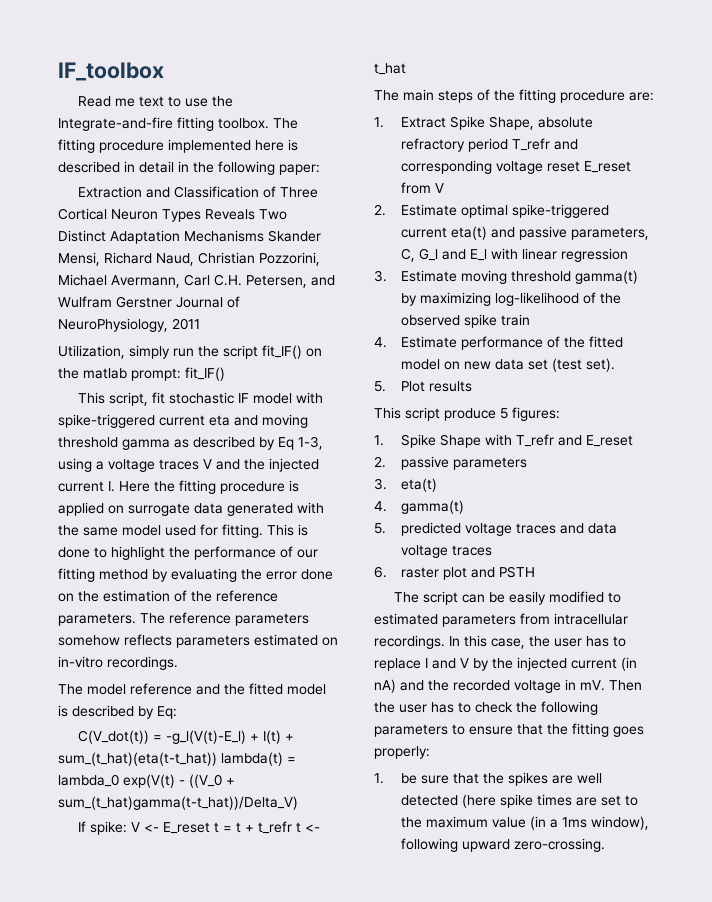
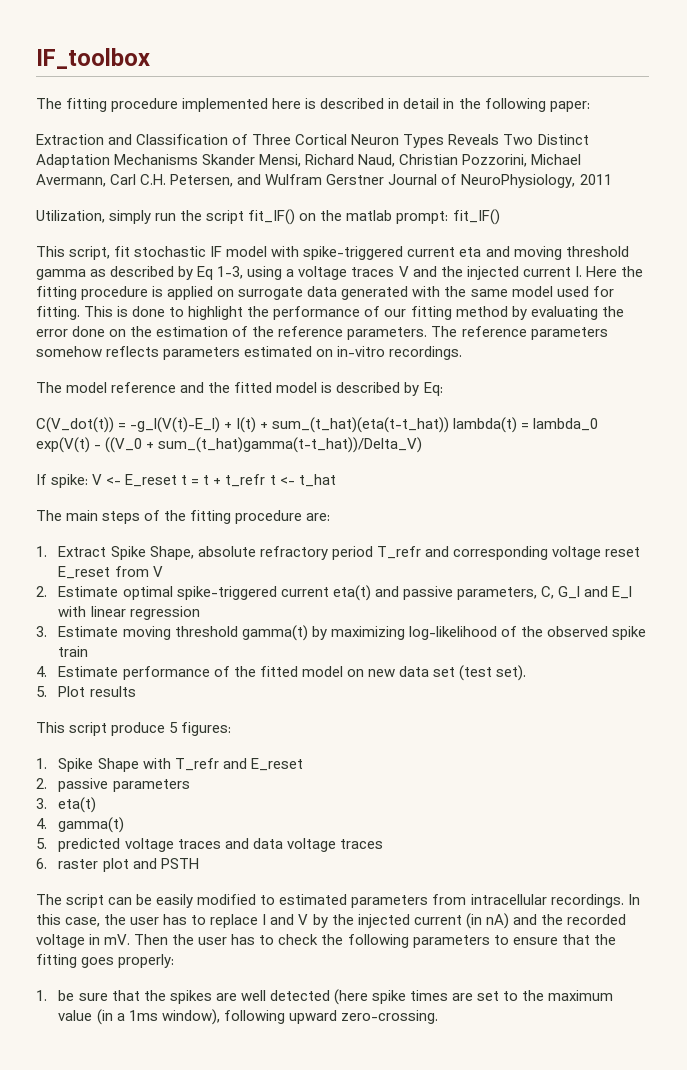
- Read me text to use the Integrate-and-fire fitting toolbox.

